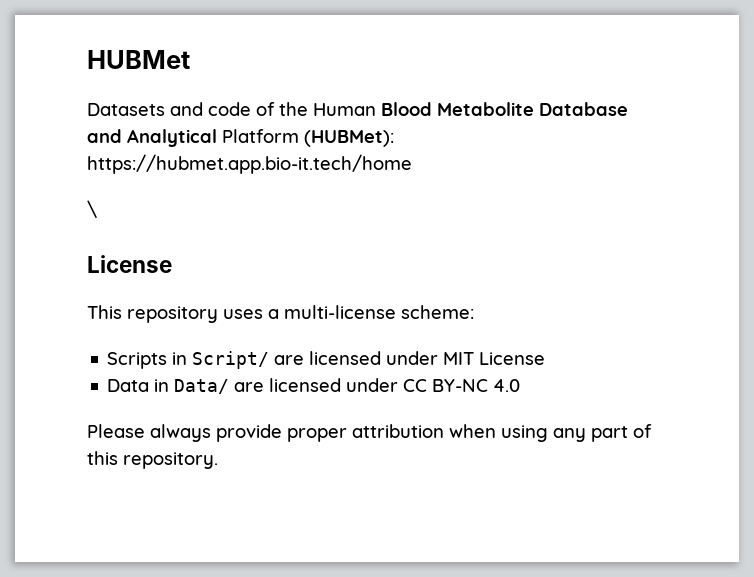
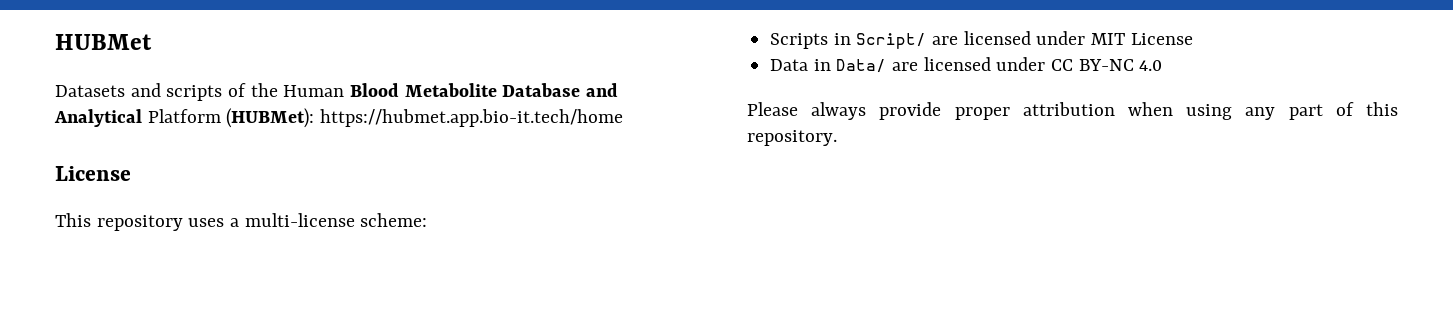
- Datasets and code of the Human Blood Metabolite Database and Analytical Platform (HUBMet): https://hubmet.app.bio-it.tech/home
+ Datasets and scripts of the Human Blood Metabolite Database and Analytical Platform (HUBMet): https://hubmet.app.bio-it.tech/home
- \

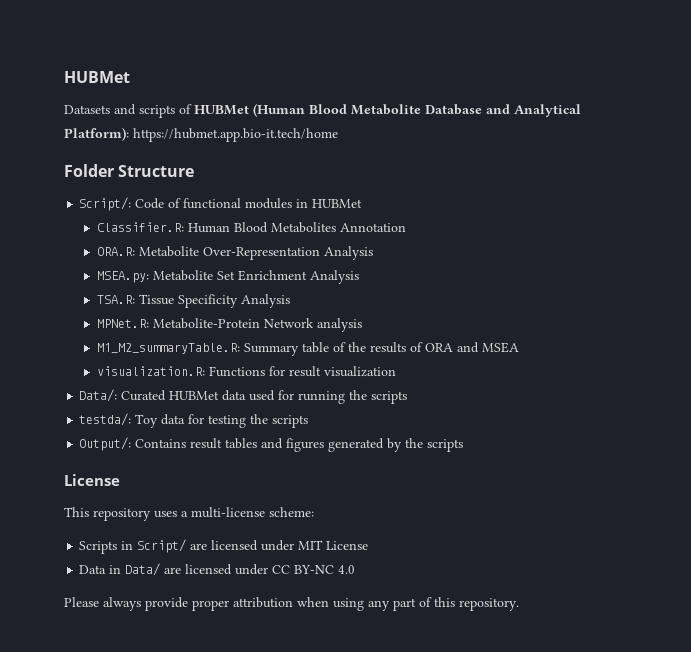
- Datasets and scripts of the Human Blood Metabolite Database and Analytical Platform (HUBMet): https://hubmet.app.bio-it.tech/home
+ Datasets and scripts of HUBMet (Human Blood Metabolite Database and Analytical Platform): https://hubmet.app.bio-it.tech/home
+ Folder Structure
+ Script/: Code of functional modules in HUBMet
+ Classifier.R: Human Blood Metabolites Annotation
+ ORA.R: Metabolite Over-Representation Analysis
+ MSEA.py: Metabolite Set Enrichment Analysis
+ TSA.R: Tissue Specificity Analysis
+ MPNet.R: Metabolite-Protein Network analysis
+ M1_M2_summaryTable.R: Summary table of the results of ORA and MSEA
+ visualization.R: Functions for result visualization
+ Data/: Curated HUBMet data used for running the scripts
+ testda/: Toy data for testing the scripts
+ Output/: Contains result tables and figures generated by the scripts

